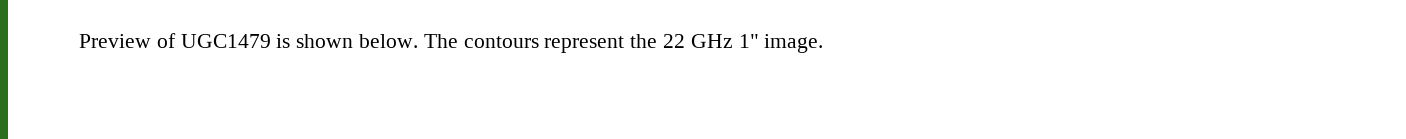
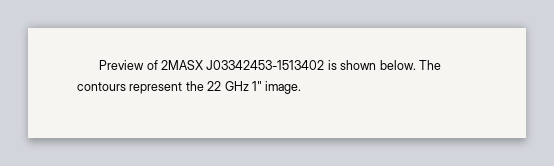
- Preview of UGC1479 is shown below.
+ Preview of 2MASX J03342453-1513402 is shown below.

